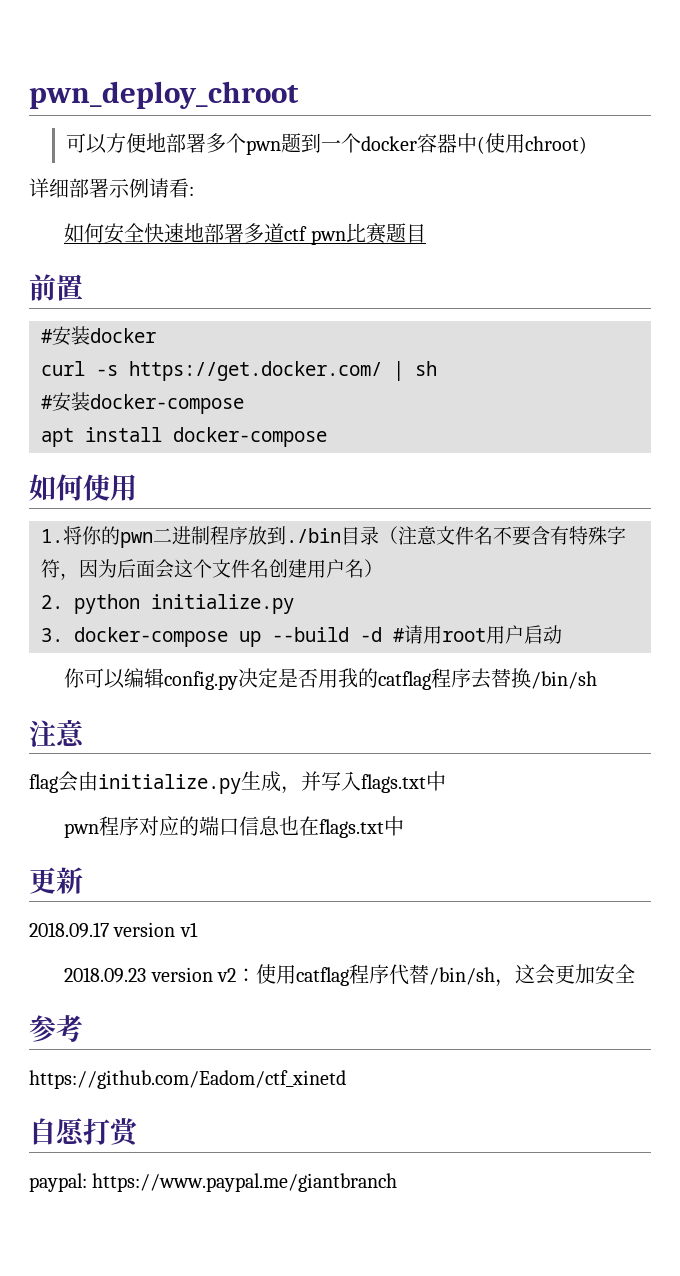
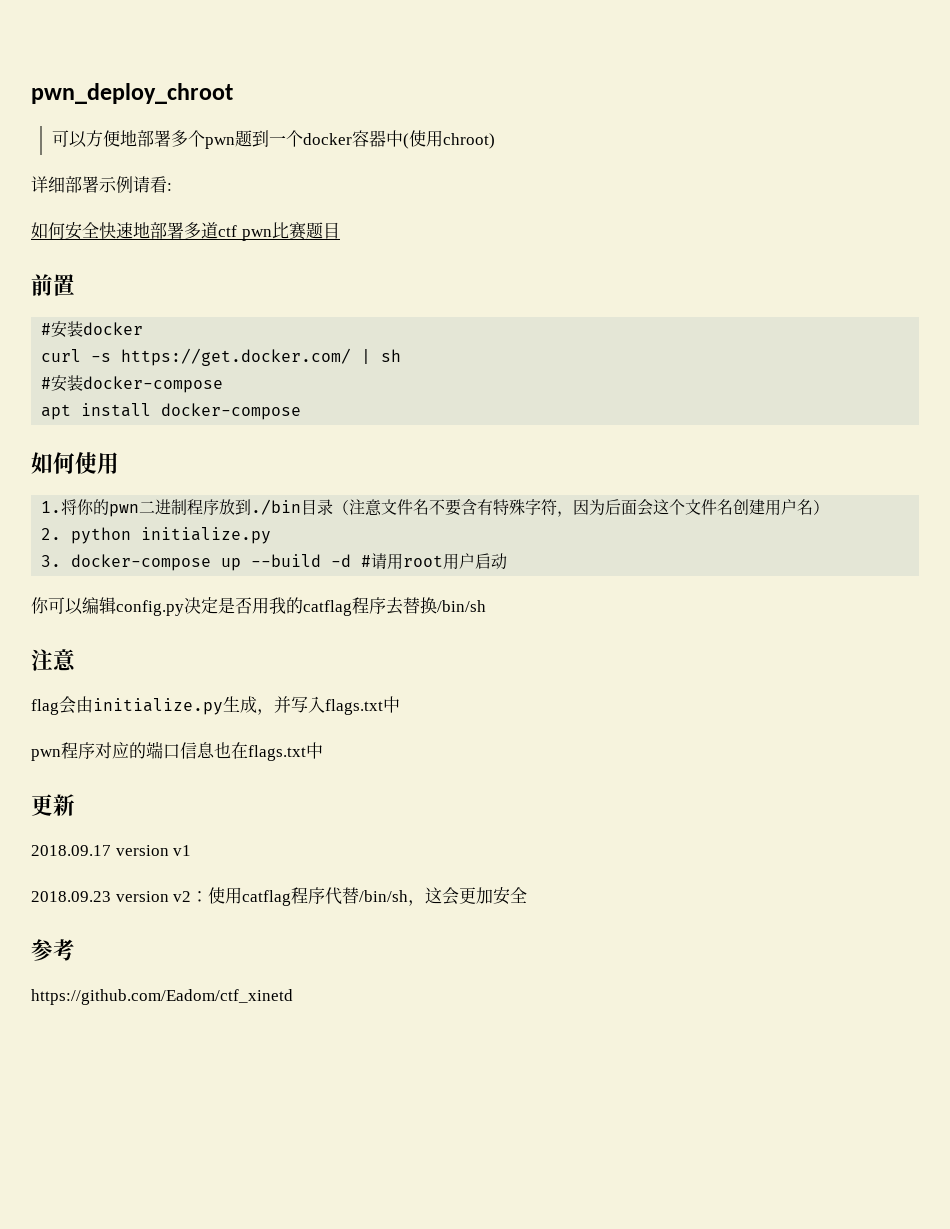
- 自愿打赏
- paypal: https://www.paypal.me/giantbranch

